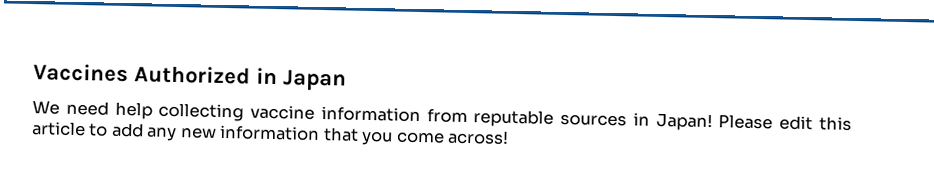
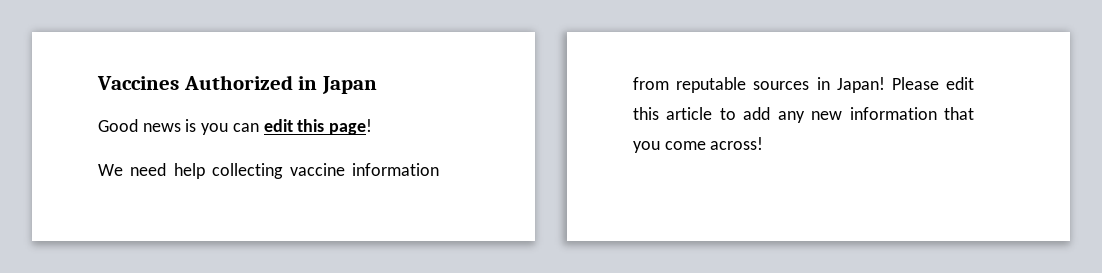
+ Good news is you can edit this page!

